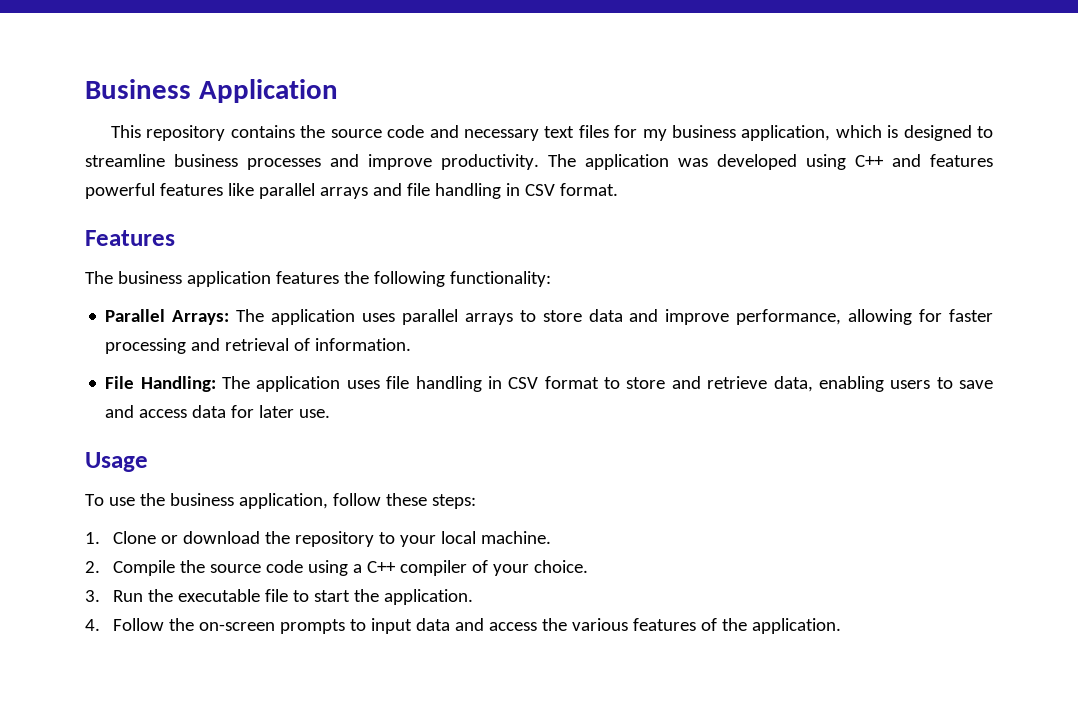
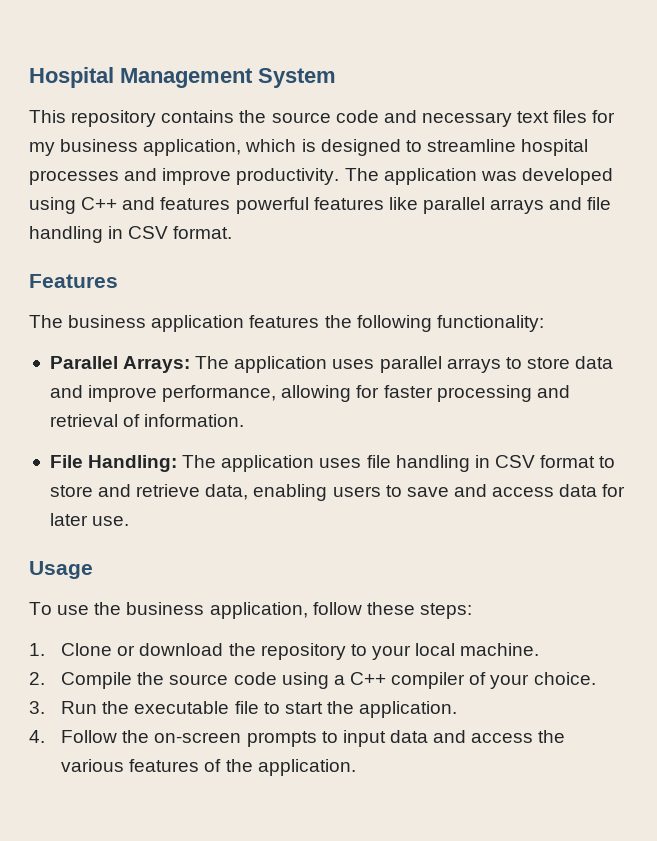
- Business Application
+ Hospital Management System
- This repository contains the source code and necessary text files for my business application, which is designed to streamline business processes and improve productivity.
+ This repository contains the source code and necessary text files for my business application, which is designed to streamline hospital processes and improve productivity.

